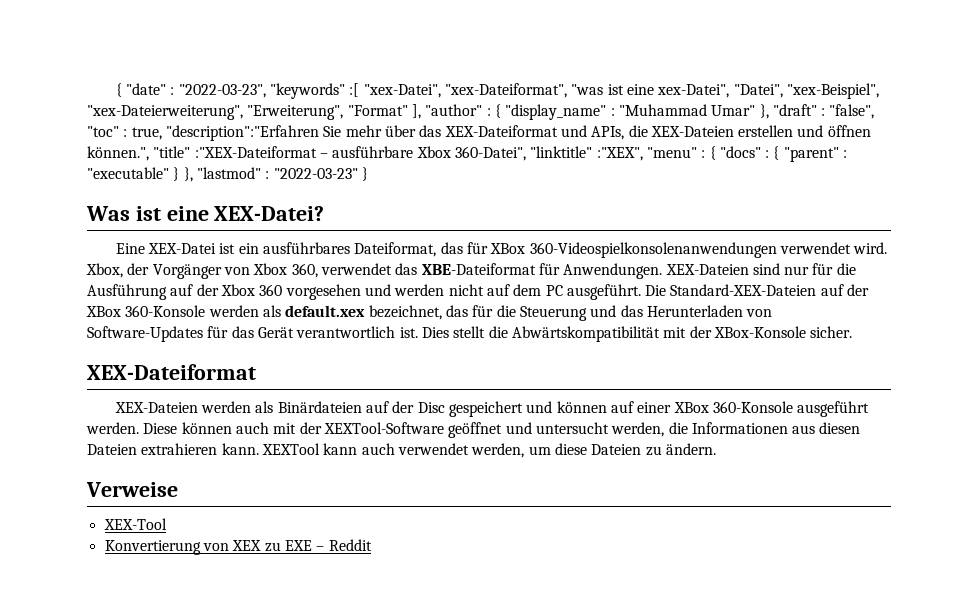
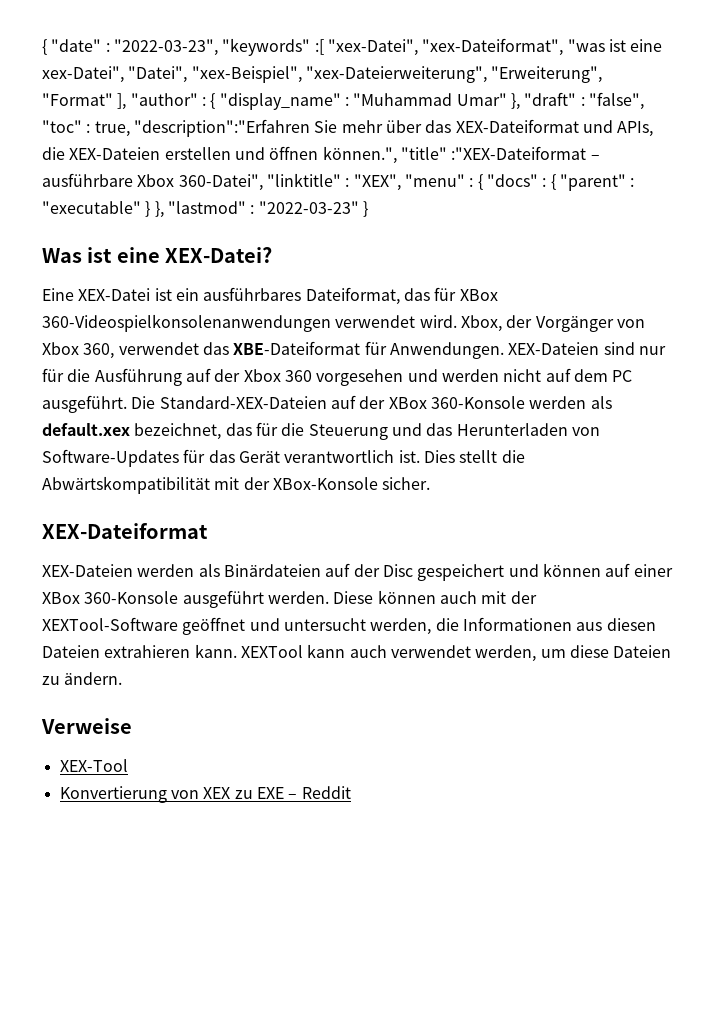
- true, "description":"Erfahren Sie mehr über das XEX-Dateiformat und APIs, die XEX-Dateien erstellen und öffnen können.", "title" :"XEX-Dateiformat – ausführbare Xbox 360-Datei", "linktitle" :"XEX", "menu" :
+ true, "description":"Erfahren Sie mehr über das XEX-Dateiformat und APIs, die XEX-Dateien erstellen und öffnen können.", "title" :"XEX-Dateiformat – ausführbare Xbox 360-Datei", "linktitle" : "XEX", "menu" :

